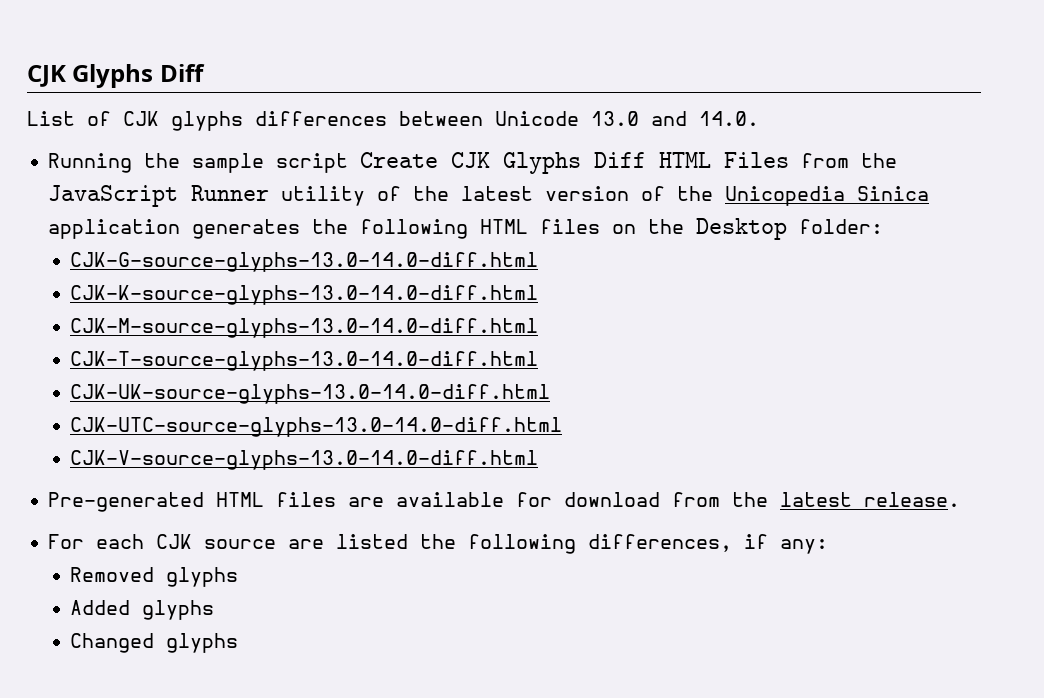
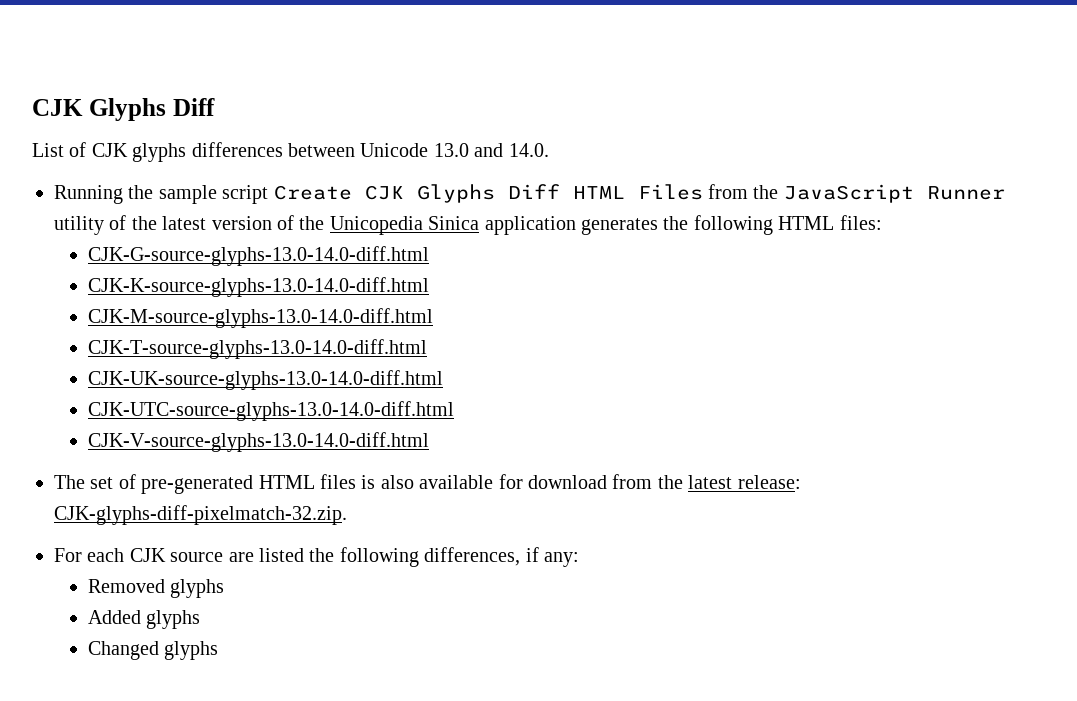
- Running the sample script Create CJK Glyphs Diff HTML Files from the JavaScript Runner utility of the latest version of the Unicopedia Sinica application generates the following HTML files on the Desktop folder:
+ Running the sample script Create CJK Glyphs Diff HTML Files from the JavaScript Runner utility of the latest version of the Unicopedia Sinica application generates the following HTML files:
- Pre-generated HTML files are available for download from the latest release.
+ The set of pre-generated HTML files is also available for download from the latest release: CJK-glyphs-diff-pixelmatch-32.zip.

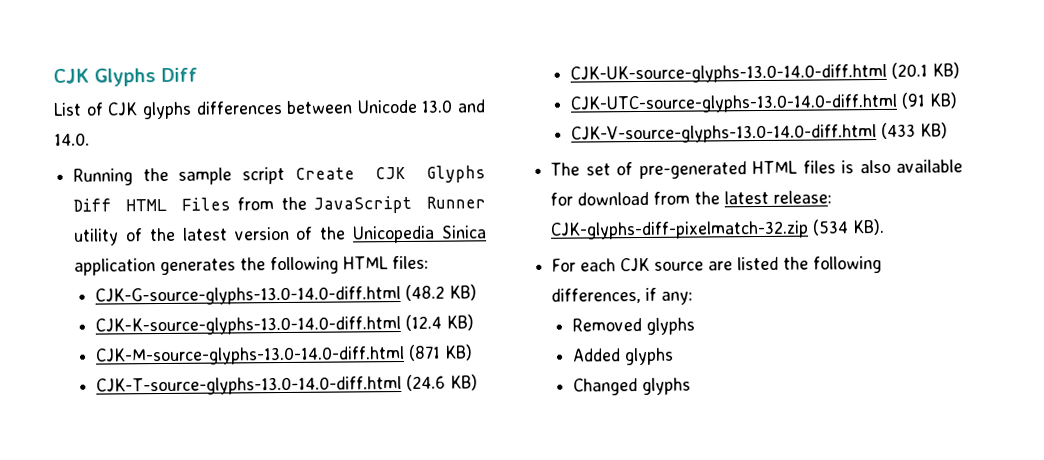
- CJK-G-source-glyphs-13.0-14.0-diff.html
+ CJK-G-source-glyphs-13.0-14.0-diff.html (48.2 KB)
- CJK-K-source-glyphs-13.0-14.0-diff.html
+ CJK-K-source-glyphs-13.0-14.0-diff.html (12.4 KB)
- CJK-M-source-glyphs-13.0-14.0-diff.html
+ CJK-M-source-glyphs-13.0-14.0-diff.html (871 KB)
- CJK-T-source-glyphs-13.0-14.0-diff.html
+ CJK-T-source-glyphs-13.0-14.0-diff.html (24.6 KB)
- CJK-UK-source-glyphs-13.0-14.0-diff.html
+ CJK-UK-source-glyphs-13.0-14.0-diff.html (20.1 KB)
- CJK-UTC-source-glyphs-13.0-14.0-diff.html
+ CJK-UTC-source-glyphs-13.0-14.0-diff.html (91 KB)
- CJK-V-source-glyphs-13.0-14.0-diff.html
+ CJK-V-source-glyphs-13.0-14.0-diff.html (433 KB)
- The set of pre-generated HTML files is also available for download from the latest release: CJK-glyphs-diff-pixelmatch-32.zip.
+ The set of pre-generated HTML files is also available for download from the latest release: CJK-glyphs-diff-pixelmatch-32.zip (534 KB).

